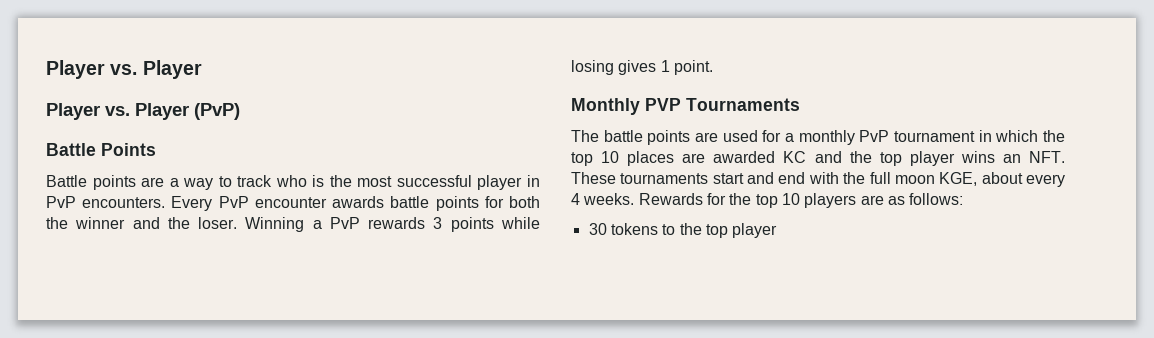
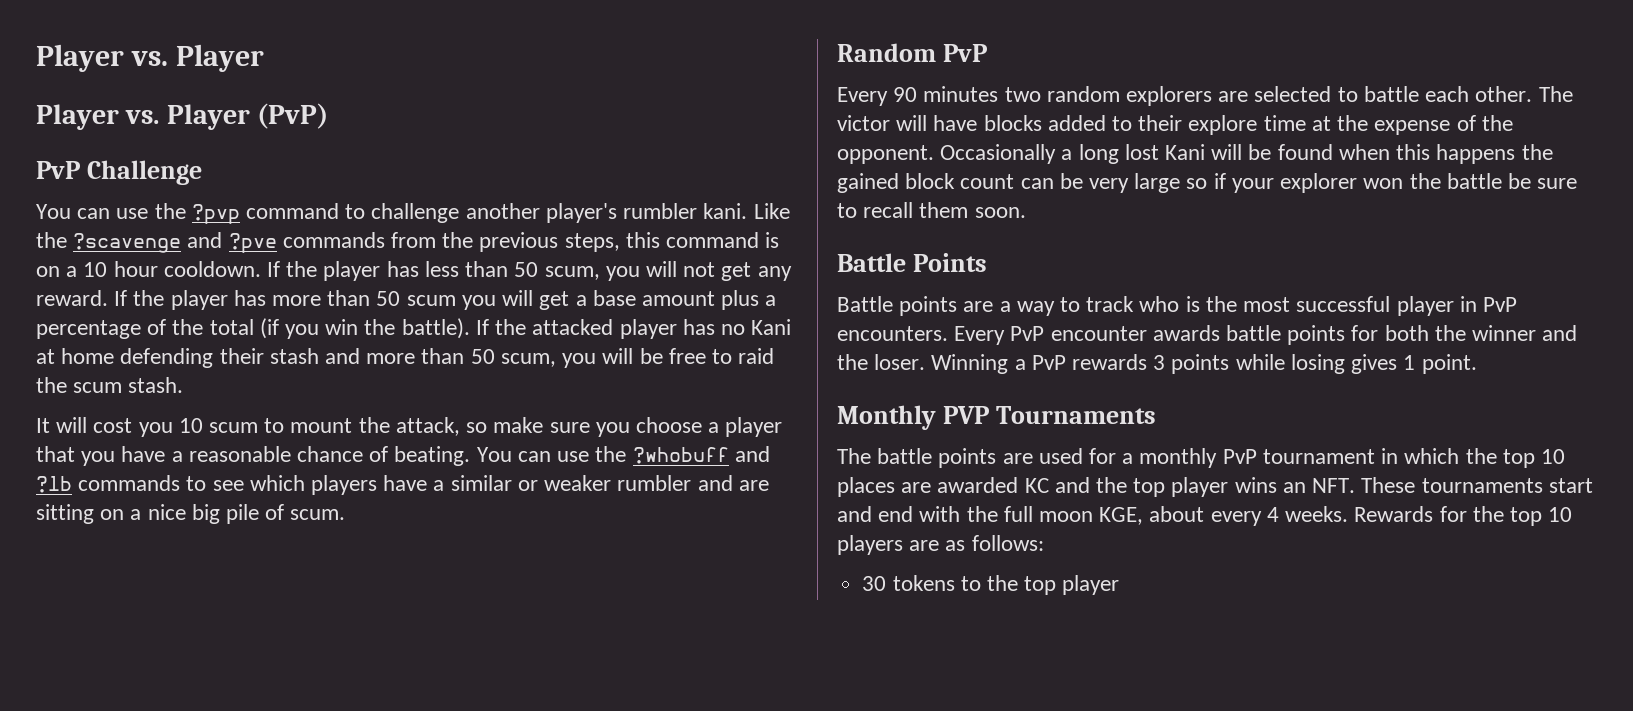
+ PvP Challenge
+ You can use the ?pvp command to challenge another player's rumbler kani. Like the ?scavenge and ?pve commands from the previous steps, this command is on a 10 hour cooldown. If the player has less than 50 scum, you will not get any reward. If the player has more than 50 scum you will get a base amount plus a percentage of the total (if you win the battle). If the attacked player has no Kani at home defending their stash and more than 50 scum, you will be free to raid the scum stash.
+ It will cost you 10 scum to mount the attack, so make sure you choose a player that you have a reasonable chance of beating. You can use the ?whobuff and ?lb commands to see which players have a similar or weaker rumbler and are sitting on a nice big pile of scum.
+ Random PvP
+ Every 90 minutes two random explorers are selected to battle each other. The victor will have blocks added to their explore time at the expense of the opponent. Occasionally a long lost Kani will be found when this happens the gained block count can be very large so if your explorer won the battle be sure to recall them soon.

